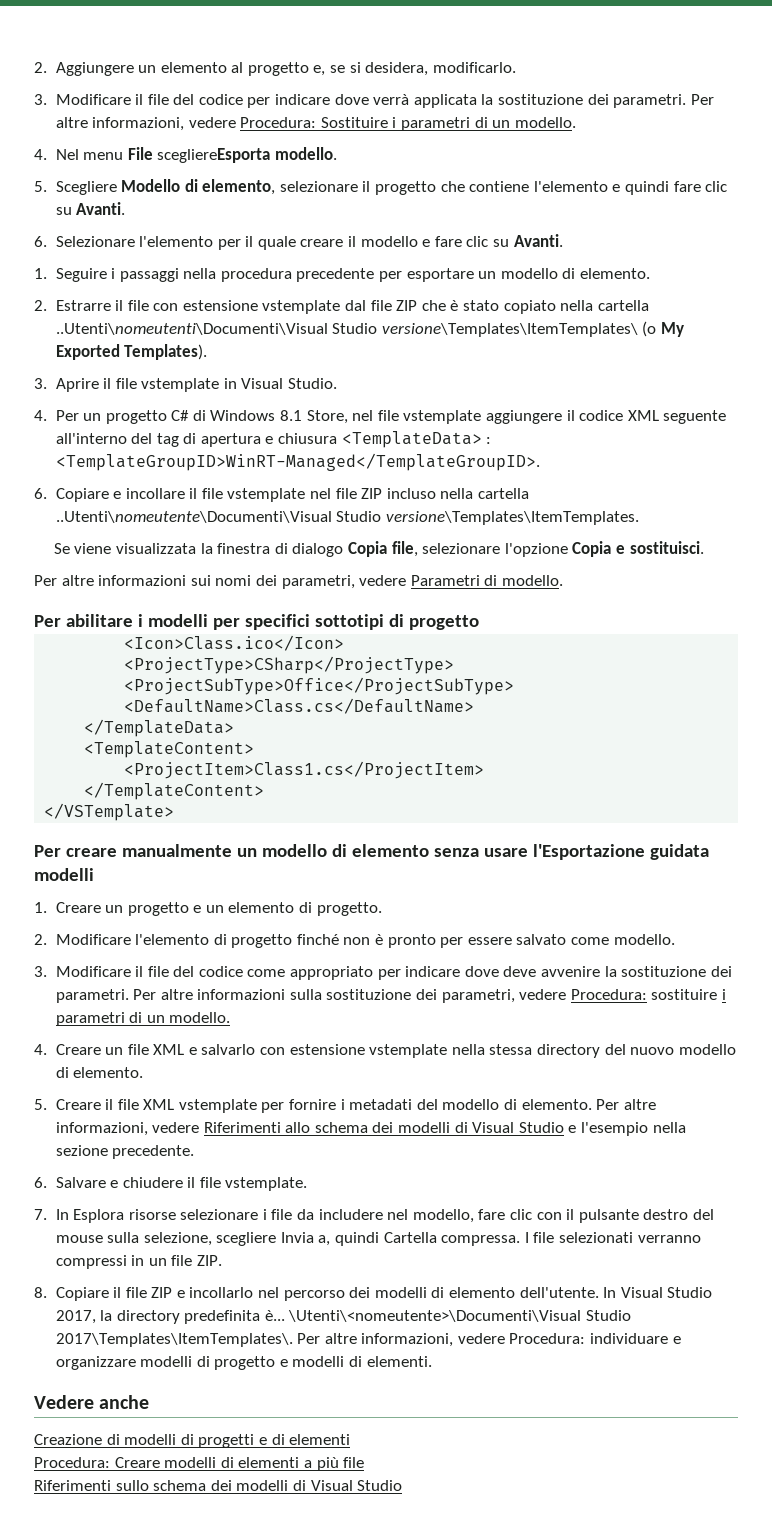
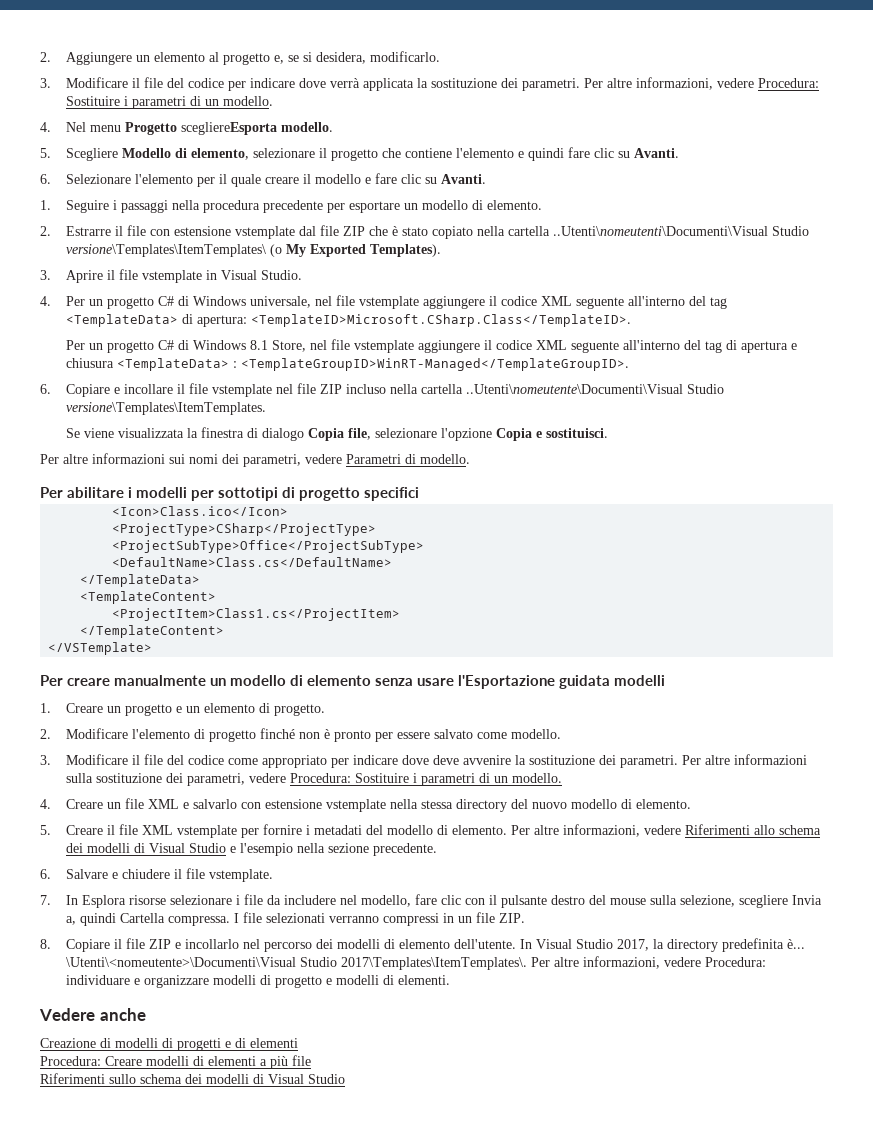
- 4. Nel menu File scegliereEsporta modello.
+ 4. Nel menu Progetto scegliereEsporta modello.
- 4. Per un progetto C# di Windows 8.1 Store, nel file vstemplate aggiungere il codice XML seguente all'interno del tag di apertura e chiusura <TemplateData> : <TemplateGroupID>WinRT-Managed</TemplateGroupID>.
+ 4. Per un progetto C# di Windows universale, nel file vstemplate aggiungere il codice XML seguente all'interno del tag <TemplateData> di apertura: <TemplateID>Microsoft.CSharp.Class</TemplateID>.
+ Per un progetto C# di Windows 8.1 Store, nel file vstemplate aggiungere il codice XML seguente all'interno del tag di apertura e chiusura <TemplateData> : <TemplateGroupID>WinRT-Managed</TemplateGroupID>.
- Per abilitare i modelli per specifici sottotipi di progetto
+ Per abilitare i modelli per sottotipi di progetto specifici
- Per altre informazioni sulla sostituzione dei parametri, vedere Procedura: sostituire i parametri di un modello.
+ Per altre informazioni sulla sostituzione dei parametri, vedere Procedura: Sostituire i parametri di un modello.

